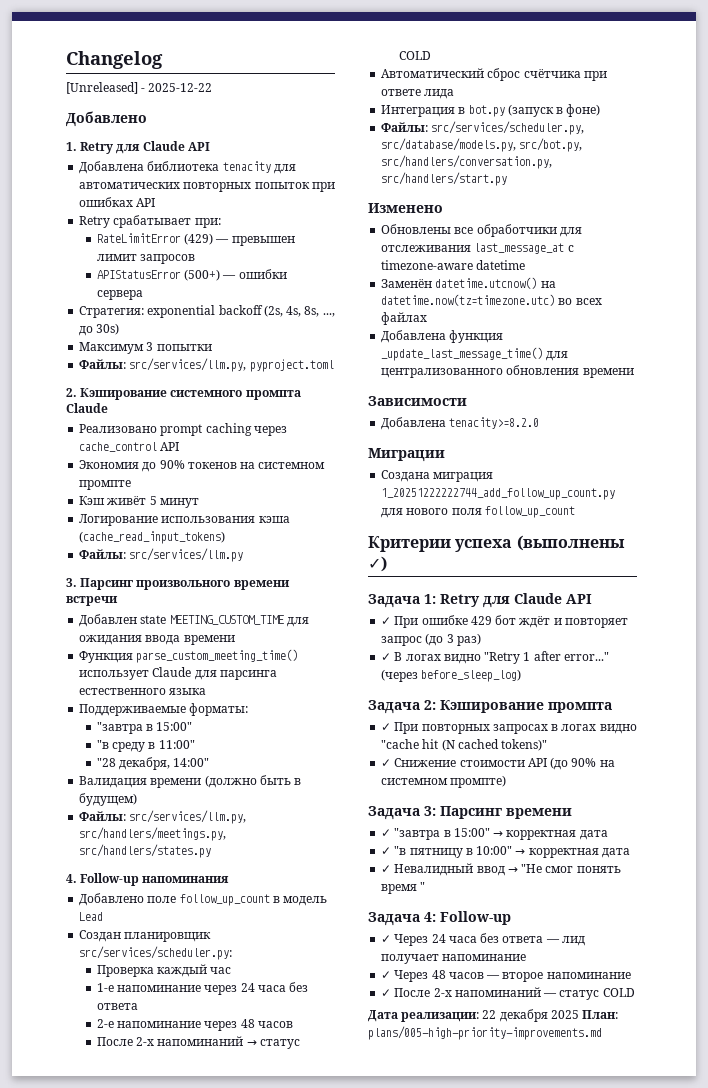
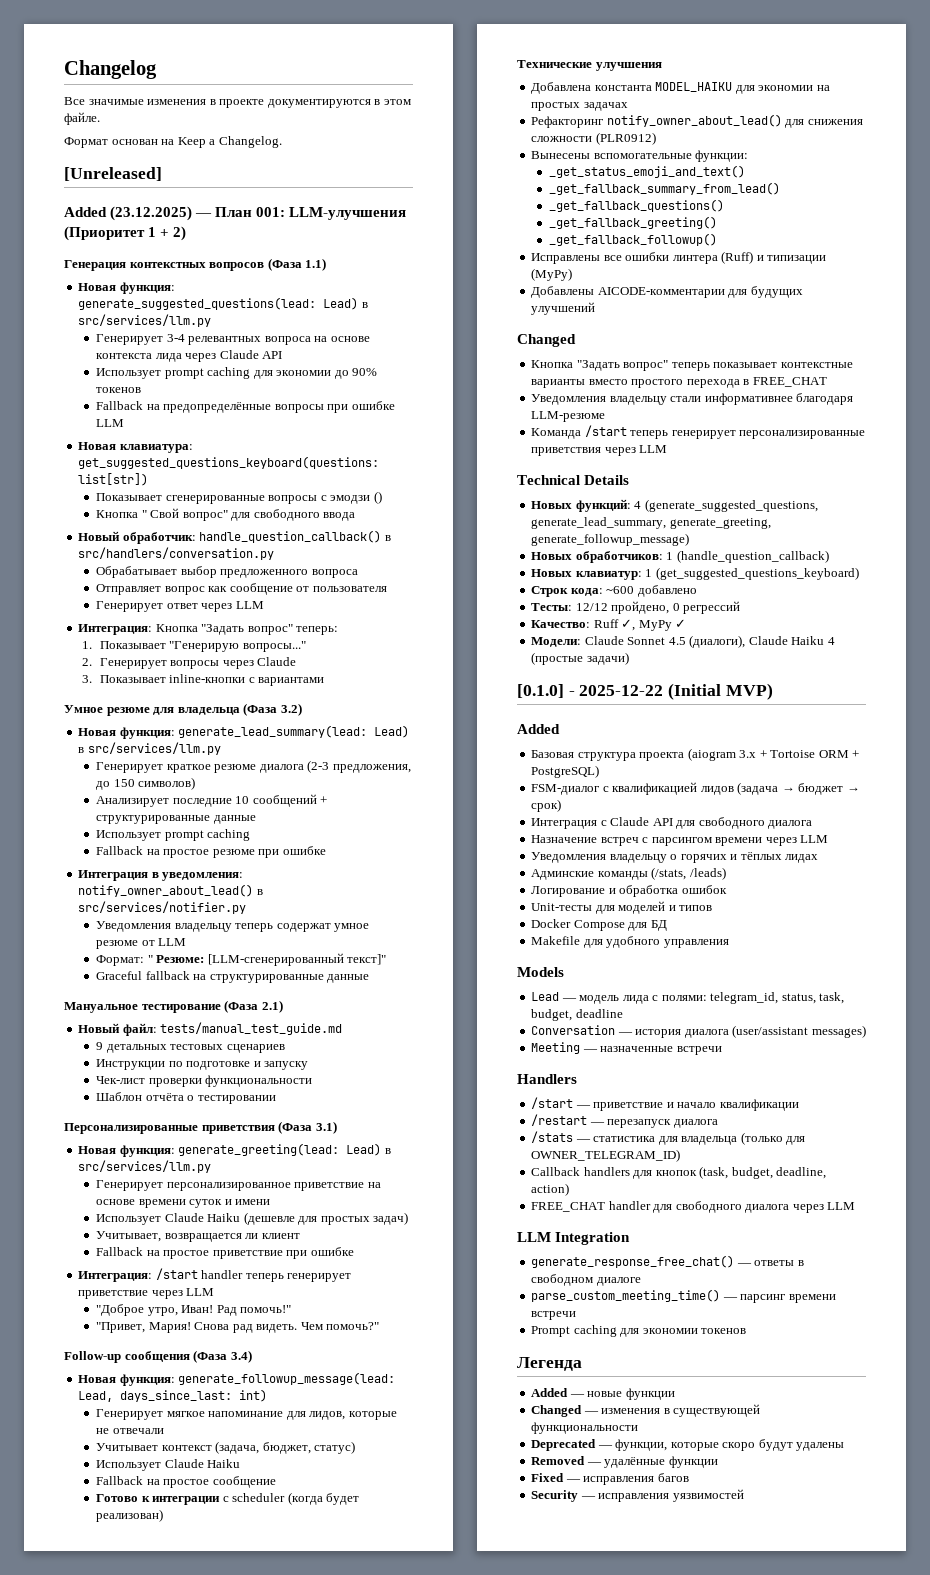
- [Unreleased] - 2025-12-22
- Добавлено
- 1. Retry для Claude API
- Добавлена библиотека tenacity для автоматических повторных попыток при ошибках API
- Retry срабатывает при:
- RateLimitError (429) — превышен лимит запросов
- APIStatusError (500+) — ошибки сервера
- Стратегия: exponential backoff (2s, 4s, 8s, ..., до 30s)
- Максимум 3 попытки
- Файлы: src/services/llm.py, pyproject.toml
- 2. Кэширование системного промпта Claude
- Реализовано prompt caching через cache_control API
- Экономия до 90% токенов на системном промпте
- Кэш живёт 5 минут
- Логирование использования кэша (cache_read_input_tokens)
- Файлы: src/services/llm.py
- 3. Парсинг произвольного времени встречи
- Добавлен state MEETING_CUSTOM_TIME для ожидания ввода времени
- Функция parse_custom_meeting_time() использует Claude для парсинга естественного языка
- Поддерживаемые форматы:
- "завтра в 15:00"
- "в среду в 11:00"
- "28 декабря, 14:00"
- Валидация времени (должно быть в будущем)
- Файлы: src/services/llm.py, src/handlers/meetings.py, src/handlers/states.py
- 4. Follow-up напоминания
- Добавлено поле follow_up_count в модель Lead
- Создан планировщик src/services/scheduler.py:
- Проверка каждый час
- 1-е напоминание через 24 часа без ответа
- 2-е напоминание через 48 часов
- После 2-х напоминаний → статус COLD
- Автоматический сброс счётчика при ответе лида
- Интеграция в bot.py (запуск в фоне)
- Файлы: src/services/scheduler.py, src/database/models.py, src/bot.py, src/handlers/conversation.py, src/handlers/start.py
- Изменено
- Обновлены все обработчики для отслеживания last_message_at с timezone-aware datetime
- Заменён datetime.utcnow() на datetime.now(tz=timezone.utc) во всех файлах
- Добавлена функция _update_last_message_time() для централизованного обновления времени
- Зависимости
- Добавлена tenacity>=8.2.0
- Миграции
- Создана миграция 1_20251222222744_add_follow_up_count.py для нового поля follow_up_count
- Критерии успеха (выполнены ✓)
- Задача 1: Retry для Claude API
- ✓ При ошибке 429 бот ждёт и повторяет запрос (до 3 раз)
- ✓ В логах видно "Retry 1 after error..." (через before_sleep_log)
- Задача 2: Кэширование промпта
- ✓ При повторных запросах в логах видно "cache hit (N cached tokens)"
- ✓ Снижение стоимости API (до 90% на системном промпте)
- Задача 3: Парсинг времени
- ✓ "завтра в 15:00" → корректная дата
- ✓ "в пятницу в 10:00" → корректная дата
- ✓ Невалидный ввод → "Не смог понять время "
- Задача 4: Follow-up
- ✓ Через 24 часа без ответа — лид получает напоминание
- ✓ Через 48 часов — второе напоминание
- ✓ После 2-х напоминаний — статус COLD
- Дата реализации: 22 декабря 2025 План: plans/005-high-priority-improvements.md
+ Все значимые изменения в проекте документируются в этом файле.
+ Формат основан на Keep a Changelog.
+ [Unreleased]
+ Added (23.12.2025) — План 001: LLM-улучшения (Приоритет 1 + 2)
+ Генерация контекстных вопросов (Фаза 1.1)
+ Новая функция: generate_suggested_questions(lead: Lead) в src/services/llm.py
+ Генерирует 3-4 релевантных вопроса на основе контекста лида через Claude API
+ Использует prompt caching для экономии до 90% токенов
+ Fallback на предопределённые вопросы при ошибке LLM
+ Новая клавиатура: get_suggested_questions_keyboard(questions: list[str])
+ Показывает сгенерированные вопросы с эмодзи ()
+ Кнопка " Свой вопрос" для свободного ввода
+ Новый обработчик: handle_question_callback() в src/handlers/conversation.py
+ Обрабатывает выбор предложенного вопроса
+ Отправляет вопрос как сообщение от пользователя
+ Генерирует ответ через LLM
+ Интеграция: Кнопка "Задать вопрос" теперь:
+ 1. Показывает "Генерирую вопросы..."
+ 2. Генерирует вопросы через Claude
+ 3. Показывает inline-кнопки с вариантами
+ Умное резюме для владельца (Фаза 3.2)
+ Новая функция: generate_lead_summary(lead: Lead) в src/services/llm.py
+ Генерирует краткое резюме диалога (2-3 предложения, до 150 символов)
+ Анализирует последние 10 сообщений + структурированные данные
+ Использует prompt caching
+ Fallback на простое резюме при ошибке
+ Интеграция в уведомления: notify_owner_about_lead() в src/services/notifier.py
+ Уведомления владельцу теперь содержат умное резюме от LLM
+ Формат: " Резюме: [LLM-сгенерированный текст]"
+ Graceful fallback на структурированные данные
+ Мануальное тестирование (Фаза 2.1)
+ Новый файл: tests/manual_test_guide.md
+ 9 детальных тестовых сценариев
+ Инструкции по подготовке и запуску
+ Чек-лист проверки функциональности
+ Шаблон отчёта о тестировании
+ Персонализированные приветствия (Фаза 3.1)
+ Новая функция: generate_greeting(lead: Lead) в src/services/llm.py
+ Генерирует персонализированное приветствие на основе времени суток и имени
+ Использует Claude Haiku (дешевле для простых задач)
+ Учитывает, возвращается ли клиент
+ Fallback на простое приветствие при ошибке
+ Интеграция: /start handler теперь генерирует приветствие через LLM
+ "Доброе утро, Иван! Рад помочь!"
+ "Привет, Мария! Снова рад видеть. Чем помочь?"
+ Follow-up сообщения (Фаза 3.4)
+ Новая функция: generate_followup_message(lead: Lead, days_since_last: int)
+ Генерирует мягкое напоминание для лидов, которые не отвечали
+ Учитывает контекст (задача, бюджет, статус)
+ Использует Claude Haiku
+ Fallback на простое сообщение
+ Готово к интеграции с scheduler (когда будет реализован)
+ Технические улучшения
+ Добавлена константа MODEL_HAIKU для экономии на простых задачах
+ Рефакторинг notify_owner_about_lead() для снижения сложности (PLR0912)
+ Вынесены вспомогательные функции:
+ _get_status_emoji_and_text()
+ _get_fallback_summary_from_lead()
+ _get_fallback_questions()
+ _get_fallback_greeting()
+ _get_fallback_followup()
+ Исправлены все ошибки линтера (Ruff) и типизации (MyPy)
+ Добавлены AICODE-комментарии для будущих улучшений
+ Changed
+ Кнопка "Задать вопрос" теперь показывает контекстные варианты вместо простого перехода в FREE_CHAT
+ Уведомления владельцу стали информативнее благодаря LLM-резюме
+ Команда /start теперь генерирует персонализированные приветствия через LLM
+ Technical Details
+ Новых функций: 4 (generate_suggested_questions, generate_lead_summary, generate_greeting, generate_followup_message)
+ Новых обработчиков: 1 (handle_question_callback)
+ Новых клавиатур: 1 (get_suggested_questions_keyboard)
+ Строк кода: ~600 добавлено
+ Тесты: 12/12 пройдено, 0 регрессий
+ Качество: Ruff ✓, MyPy ✓
+ Модели: Claude Sonnet 4.5 (диалоги), Claude Haiku 4 (простые задачи)
+ [0.1.0] - 2025-12-22 (Initial MVP)
+ Added
+ Базовая структура проекта (aiogram 3.x + Tortoise ORM + PostgreSQL)
+ FSM-диалог с квалификацией лидов (задача → бюджет → срок)
+ Интеграция с Claude API для свободного диалога
+ Назначение встреч с парсингом времени через LLM
+ Уведомления владельцу о горячих и тёплых лидах
+ Админские команды (/stats, /leads)
+ Логирование и обработка ошибок
+ Unit-тесты для моделей и типов
+ Docker Compose для БД
+ Makefile для удобного управления
+ Models
+ Lead — модель лида с полями: telegram_id, status, task, budget, deadline
+ Conversation — история диалога (user/assistant messages)
+ Meeting — назначенные встречи
+ Handlers
+ /start — приветствие и начало квалификации
+ /restart — перезапуск диалога
+ /stats — статистика для владельца (только для OWNER_TELEGRAM_ID)
+ Callback handlers для кнопок (task, budget, deadline, action)
+ FREE_CHAT handler для свободного диалога через LLM
+ LLM Integration
+ generate_response_free_chat() — ответы в свободном диалоге
+ parse_custom_meeting_time() — парсинг времени встречи
+ Prompt caching для экономии токенов
+ Легенда
+ Added — новые функции
+ Changed — изменения в существующей функциональности
+ Deprecated — функции, которые скоро будут удалены
+ Removed — удалённые функции
+ Fixed — исправления багов
+ Security — исправления уязвимостей

